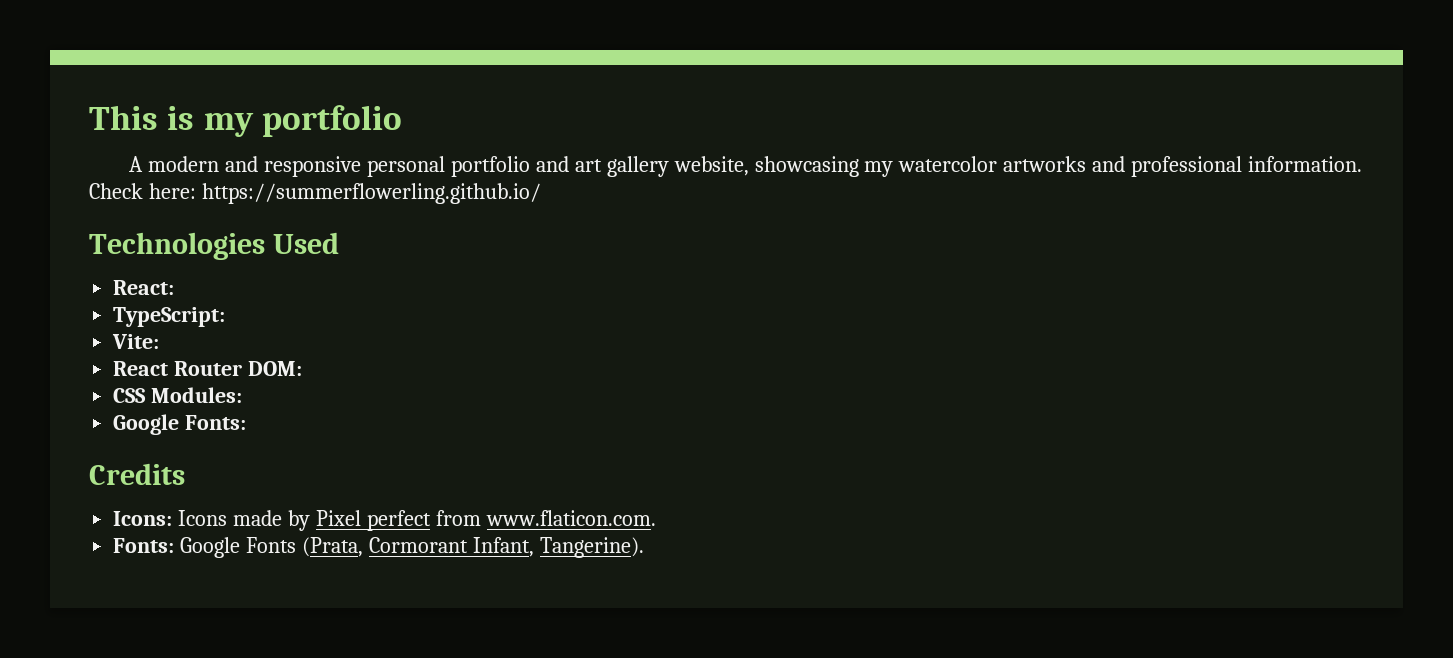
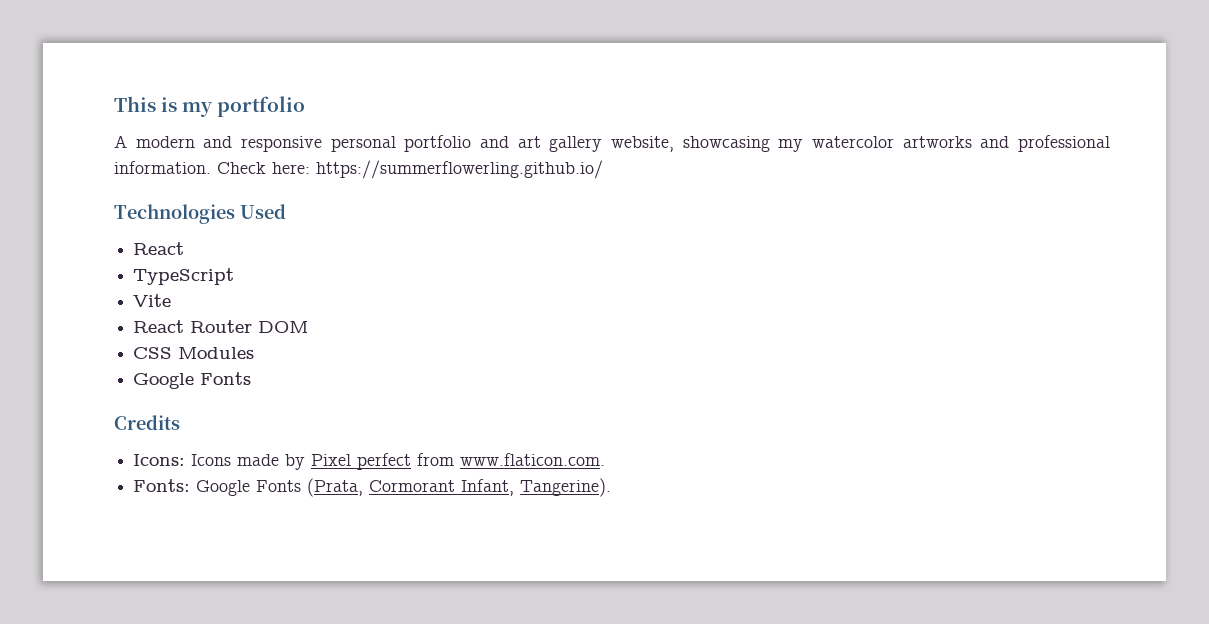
  Technologies Used
- React:
- TypeScript:
- Vite:
+ React
+ TypeScript
+ Vite
- React Router DOM:
+ React Router DOM
- CSS Modules:
- Google Fonts:
+ CSS Modules
+ Google Fonts

